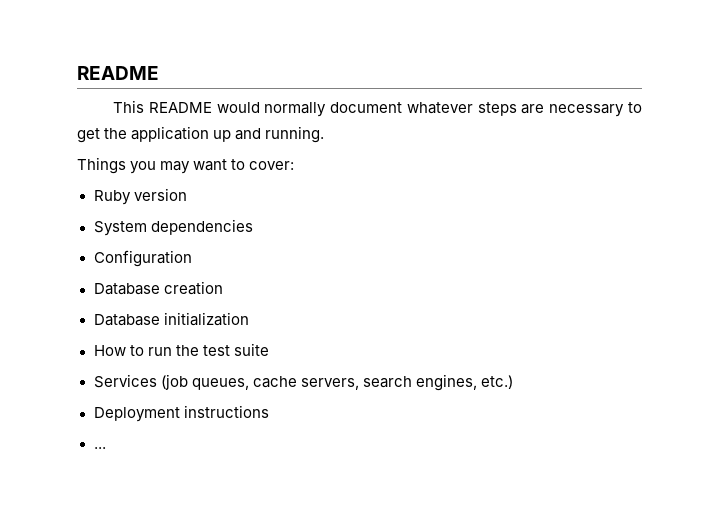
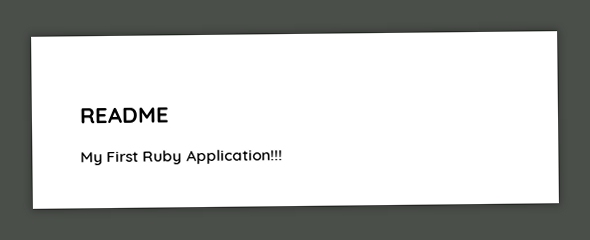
- This README would normally document whatever steps are necessary to get the application up and running.
- Things you may want to cover:
- Ruby version
- System dependencies
- Configuration
- Database creation
- Database initialization
- How to run the test suite
- Services (job queues, cache servers, search engines, etc.)
- Deployment instructions
- ...
+ My First Ruby Application!!!

